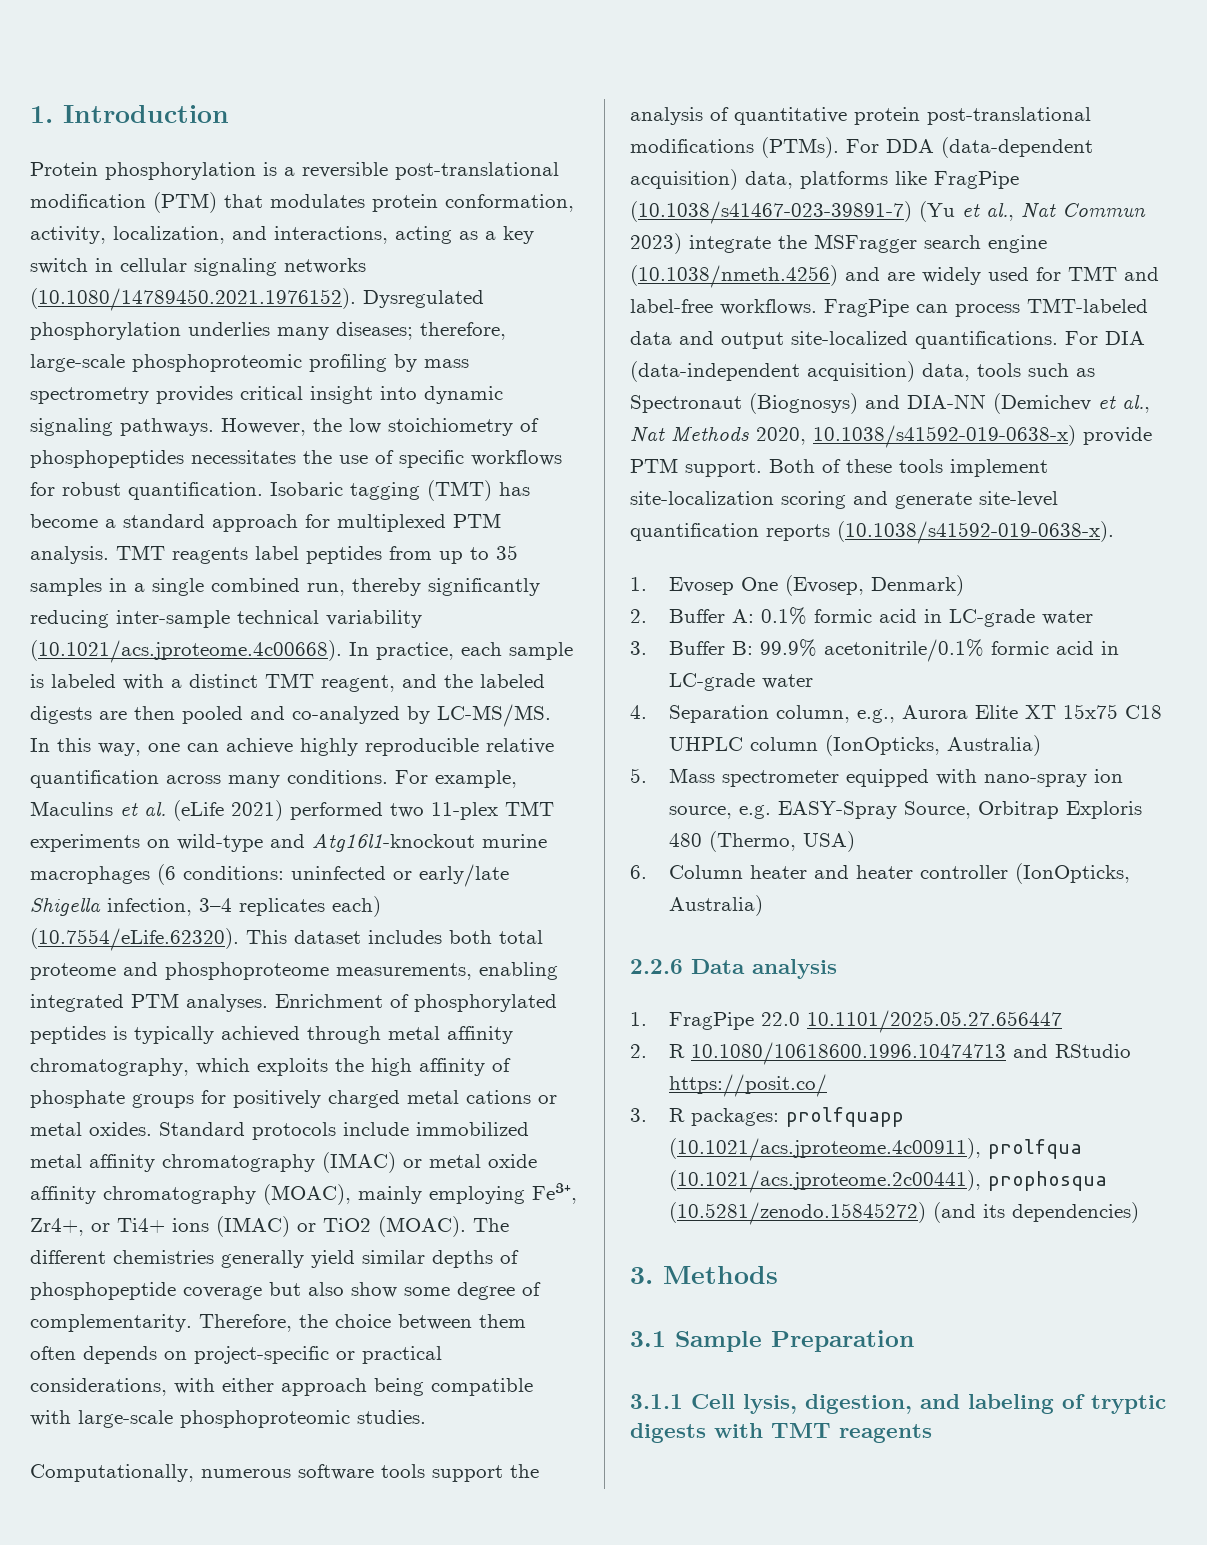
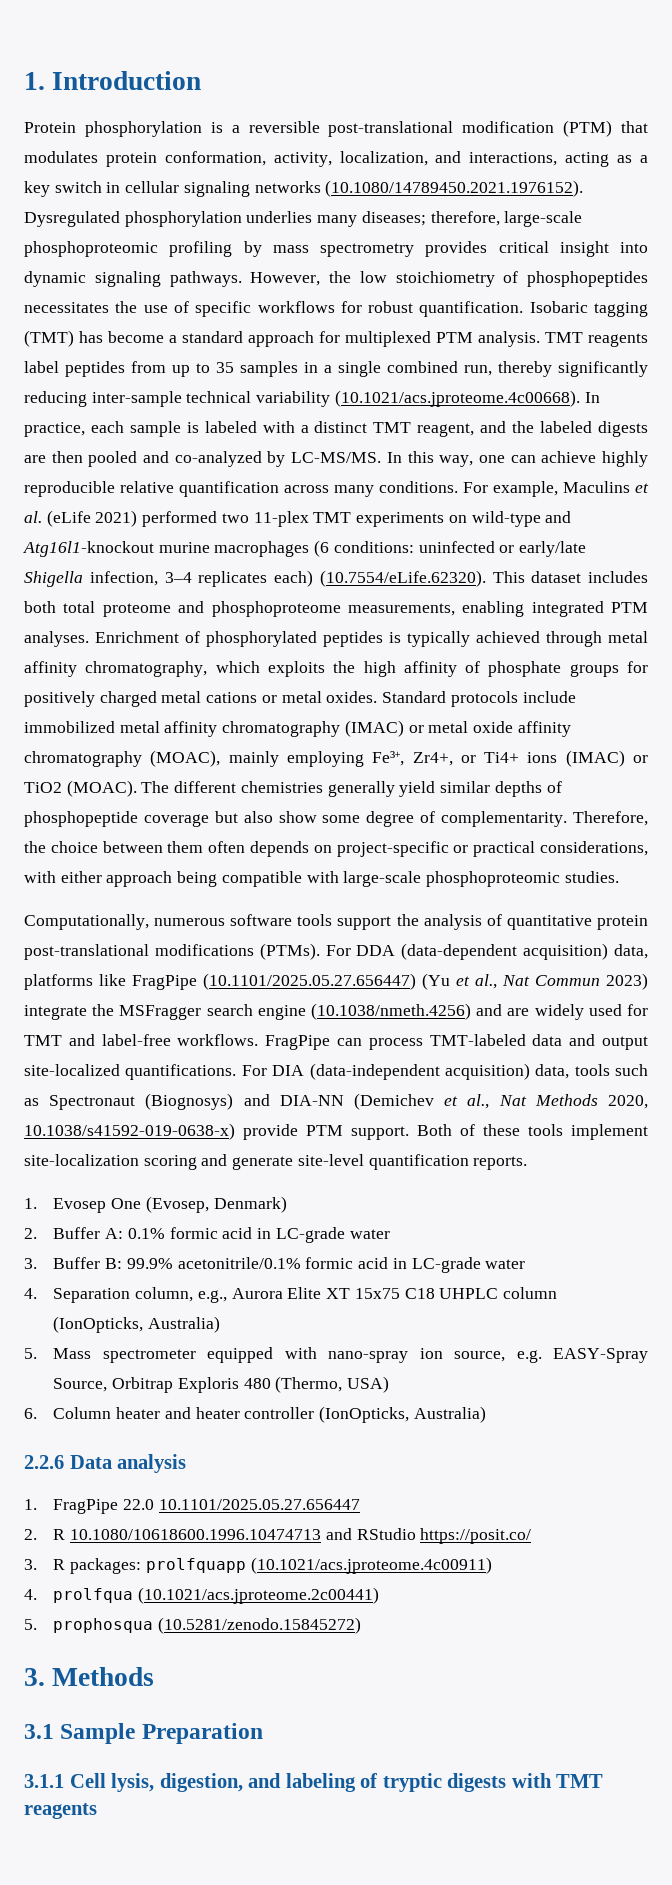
- For DDA (data‐dependent acquisition) data, platforms like FragPipe (10.1038/s41467-023-39891-7) (Yu et al., Nat Commun 2023) integrate the MSFragger search engine (10.1038/nmeth.4256) and are widely used for TMT and label‐free workflows.
+ For DDA (data‐dependent acquisition) data, platforms like FragPipe (10.1101/2025.05.27.656447) (Yu et al., Nat Commun 2023) integrate the MSFragger search engine (10.1038/nmeth.4256) and are widely used for TMT and label‐free workflows.
- Both of these tools implement site-localization scoring and generate site-level quantification reports (10.1038/s41592-019-0638-x).
+ Both of these tools implement site-localization scoring and generate site-level quantification reports.
- 3. R packages: prolfquapp (10.1021/acs.jproteome.4c00911), prolfqua (10.1021/acs.jproteome.2c00441), prophosqua (10.5281/zenodo.15845272) (and its dependencies)
+ 3. R packages: prolfquapp (10.1021/acs.jproteome.4c00911)
+ 4. prolfqua (10.1021/acs.jproteome.2c00441)
+ 5. prophosqua (10.5281/zenodo.15845272)

